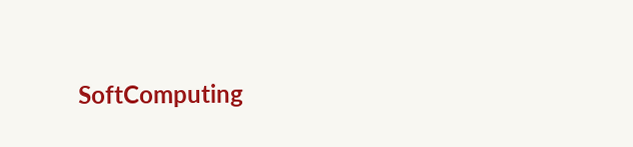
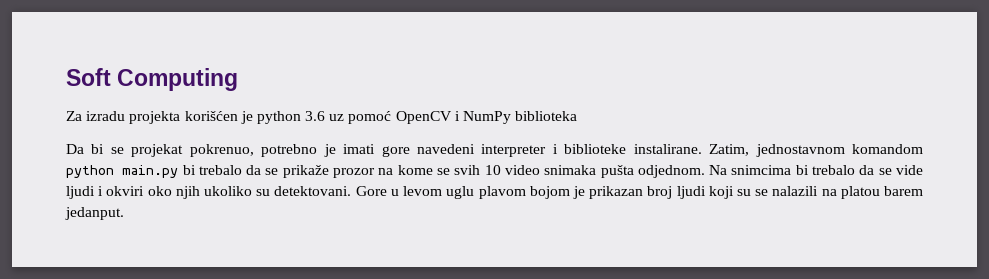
- SoftComputing
+ Soft Computing
+ Za izradu projekta korišćen je python 3.6 uz pomoć OpenCV i NumPy biblioteka
+ Da bi se projekat pokrenuo, potrebno je imati gore navedeni interpreter i biblioteke instalirane. Zatim, jednostavnom komandom python main.py bi trebalo da se prikaže prozor na kome se svih 10 video snimaka pušta odjednom. Na snimcima bi trebalo da se vide ljudi i okviri oko njih ukoliko su detektovani. Gore u levom uglu plavom bojom je prikazan broj ljudi koji su se nalazili na platou barem jedanput.

